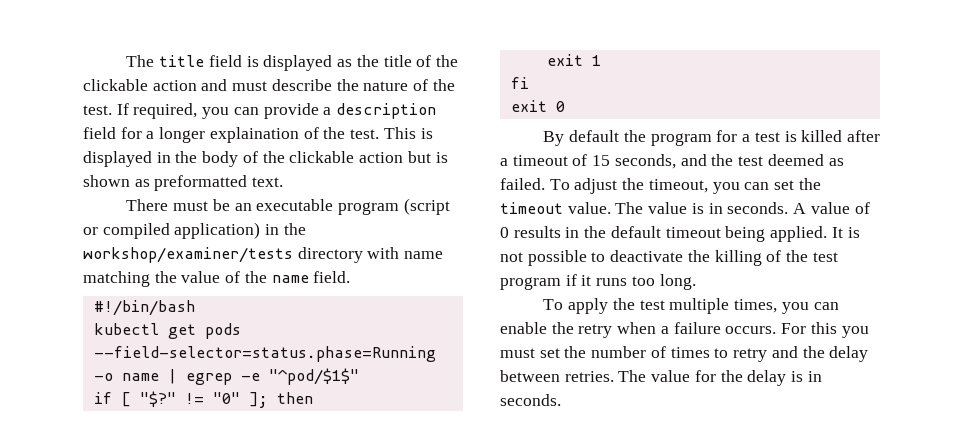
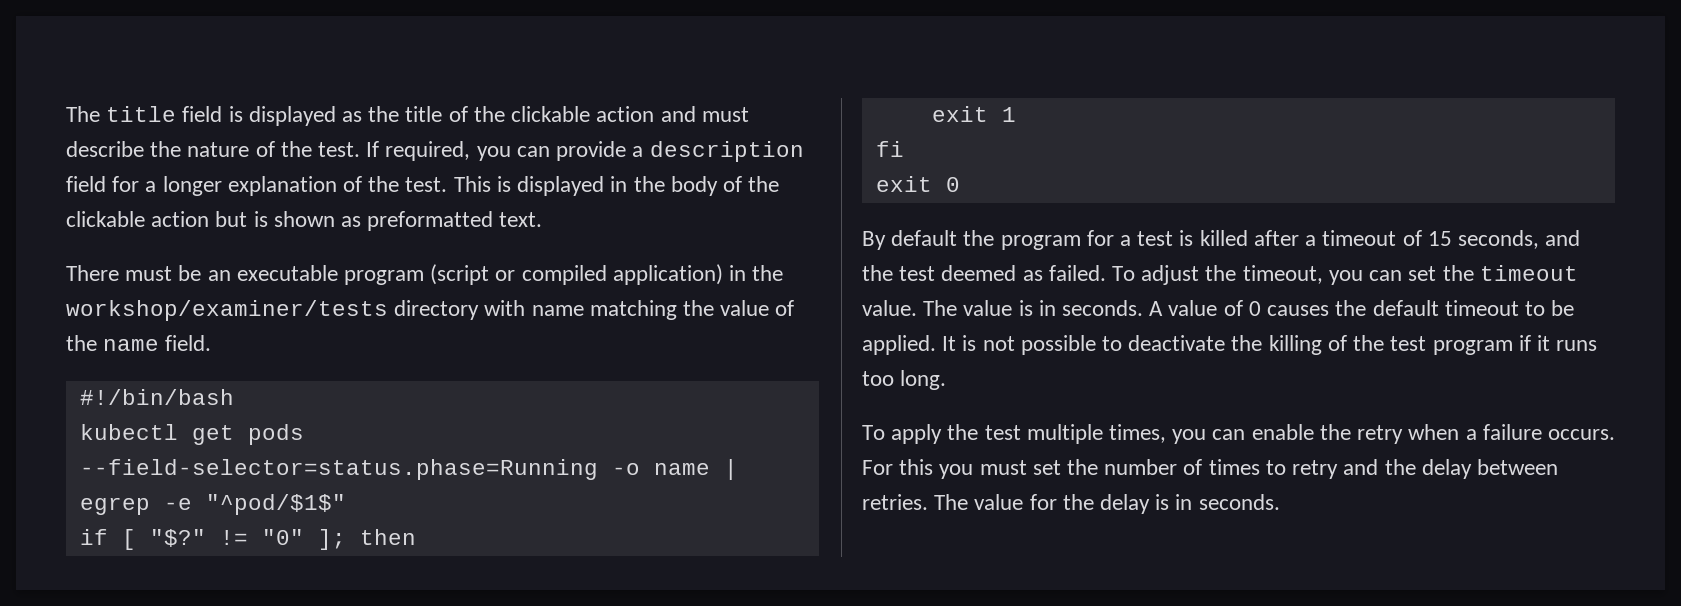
- If required, you can provide a description field for a longer explaination of the test.
+ If required, you can provide a description field for a longer explanation of the test.
- A value of 0 results in the default timeout being applied.
+ A value of 0 causes the default timeout to be applied.

